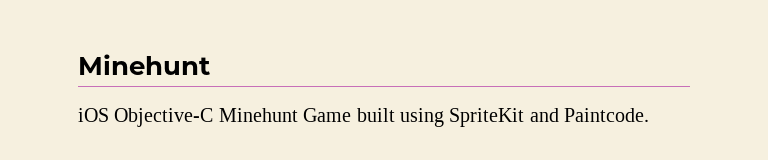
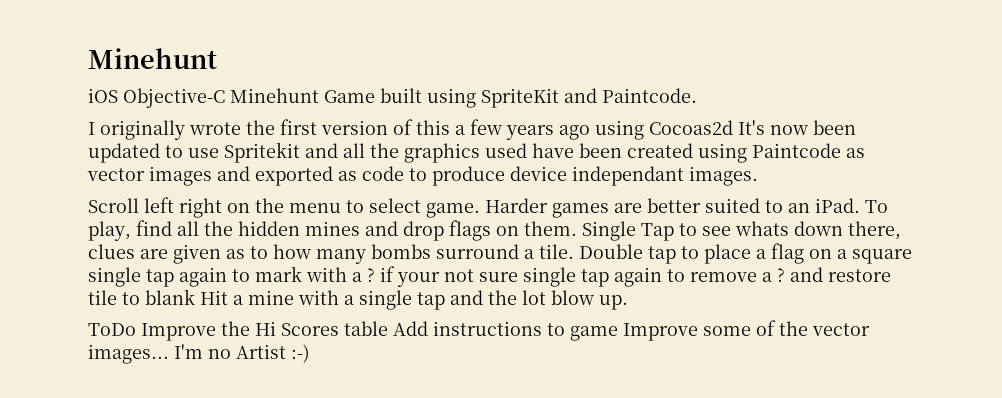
+ I originally wrote the first version of this a few years ago using Cocoas2d It's now been updated to use Spritekit and all the graphics used have been created using Paintcode as vector images and exported as code to produce device independant images.
+ Scroll left right on the menu to select game. Harder games are better suited to an iPad. To play, find all the hidden mines and drop flags on them. Single Tap to see whats down there, clues are given as to how many bombs surround a tile. Double tap to place a flag on a square single tap again to mark with a ? if your not sure single tap again to remove a ? and restore tile to blank Hit a mine with a single tap and the lot blow up.
+ ToDo Improve the Hi Scores table Add instructions to game Improve some of the vector images... I'm no Artist :-)

